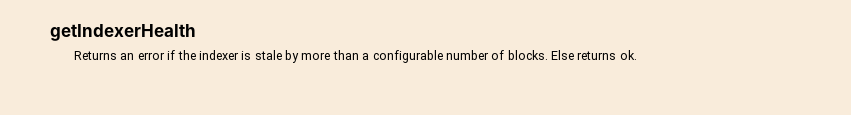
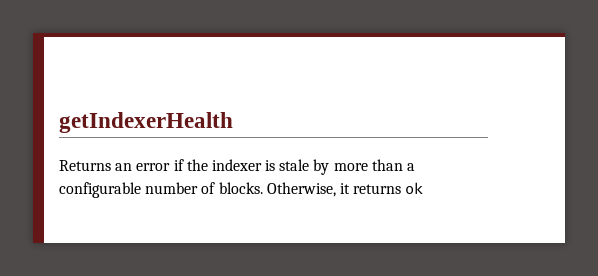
- Else returns ok.
+ Otherwise, it returns ok

